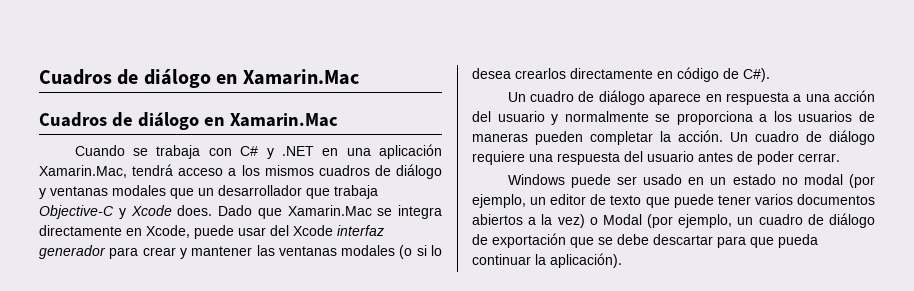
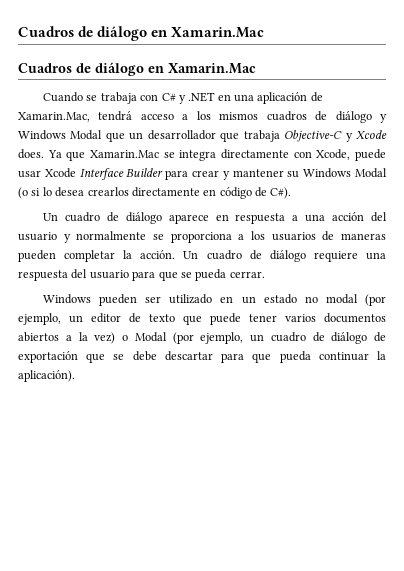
- Cuando se trabaja con C# y .NET en una aplicación Xamarin.Mac, tendrá acceso a los mismos cuadros de diálogo y ventanas modales que un desarrollador que trabaja Objective-C y Xcode does.
+ Cuando se trabaja con C# y .NET en una aplicación de Xamarin.Mac, tendrá acceso a los mismos cuadros de diálogo y Windows Modal que un desarrollador que trabaja Objective-C y Xcode does.
- Dado que Xamarin.Mac se integra directamente en Xcode, puede usar del Xcode interfaz generador para crear y mantener las ventanas modales (o si lo desea crearlos directamente en código de C#).
+ Ya que Xamarin.Mac se integra directamente con Xcode, puede usar Xcode Interface Builder para crear y mantener su Windows Modal (o si lo desea crearlos directamente en código de C#).
- Un cuadro de diálogo requiere una respuesta del usuario antes de poder cerrar.
+ Un cuadro de diálogo requiere una respuesta del usuario para que se pueda cerrar.
- Windows puede ser usado en un estado no modal (por ejemplo, un editor de texto que puede tener varios documentos abiertos a la vez) o Modal (por ejemplo, un cuadro de diálogo de exportación que se debe descartar para que pueda continuar la aplicación).
+ Windows pueden ser utilizado en un estado no modal (por ejemplo, un editor de texto que puede tener varios documentos abiertos a la vez) o Modal (por ejemplo, un cuadro de diálogo de exportación que se debe descartar para que pueda continuar la aplicación).

